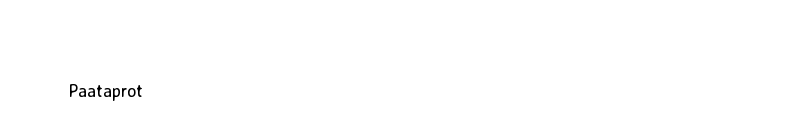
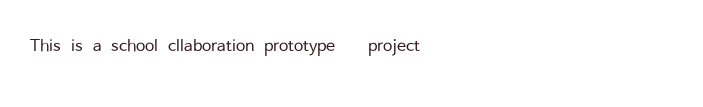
- Paataprot
+ This is a school cllaboration prototype project

